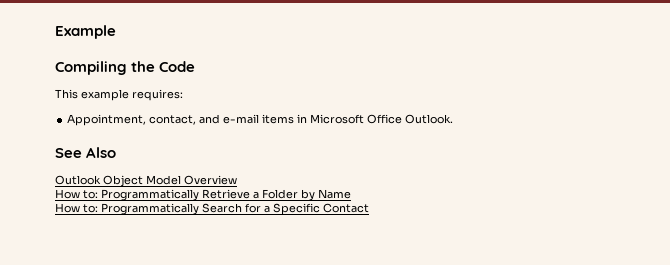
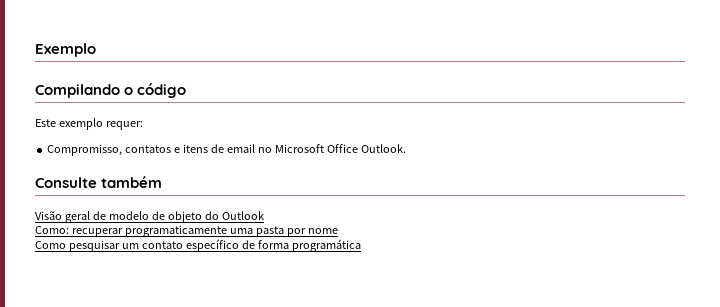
- Example
- Compiling the Code
- This example requires:
- Appointment, contact, and e-mail items in Microsoft Office Outlook.
- See Also
- Outlook Object Model Overview
- How to: Programmatically Retrieve a Folder by Name
- How to: Programmatically Search for a Specific Contact
+ Exemplo
+ Compilando o código
+ Este exemplo requer:
+ Compromisso, contatos e itens de email no Microsoft Office Outlook.
+ Consulte também
+ Visão geral de modelo de objeto do Outlook
+ Como: recuperar programaticamente uma pasta por nome
+ Como pesquisar um contato específico de forma programática

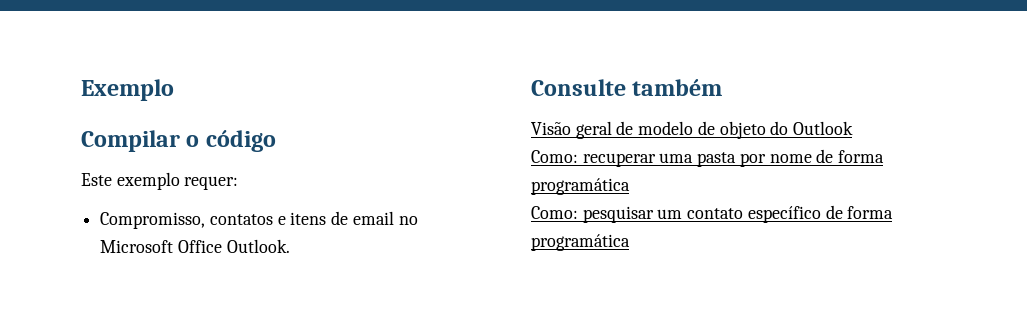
- Compilando o código
+ Compilar o código
- Como: recuperar programaticamente uma pasta por nome
- Como pesquisar um contato específico de forma programática
+ Como: recuperar uma pasta por nome de forma programática
+ Como: pesquisar um contato específico de forma programática

